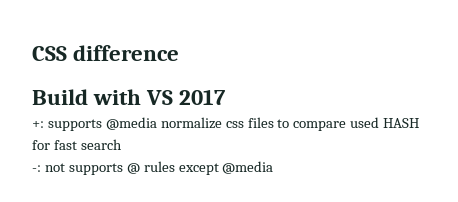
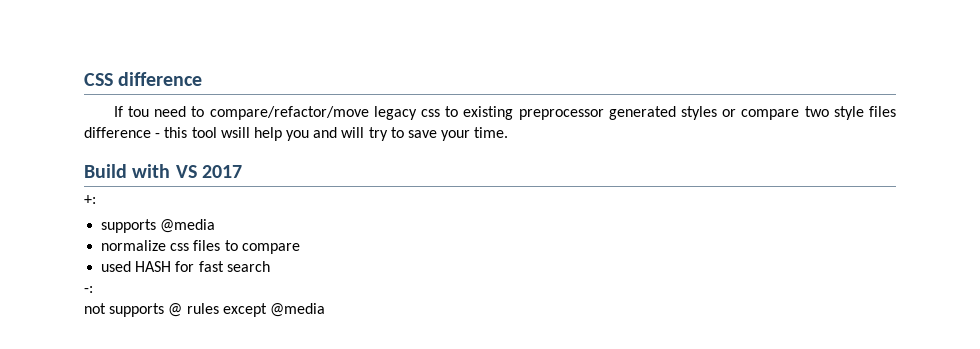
+ If tou need to compare/refactor/move legacy css to existing preprocessor generated styles or compare two style files difference - this tool wsill help you and will try to save your time.
- +: supports @media normalize css files to compare used HASH for fast search
+ +:
+ supports @media
+ normalize css files to compare
+ used HASH for fast search
- -: not supports @ rules except @media
+ -:
+ not supports @ rules except @media

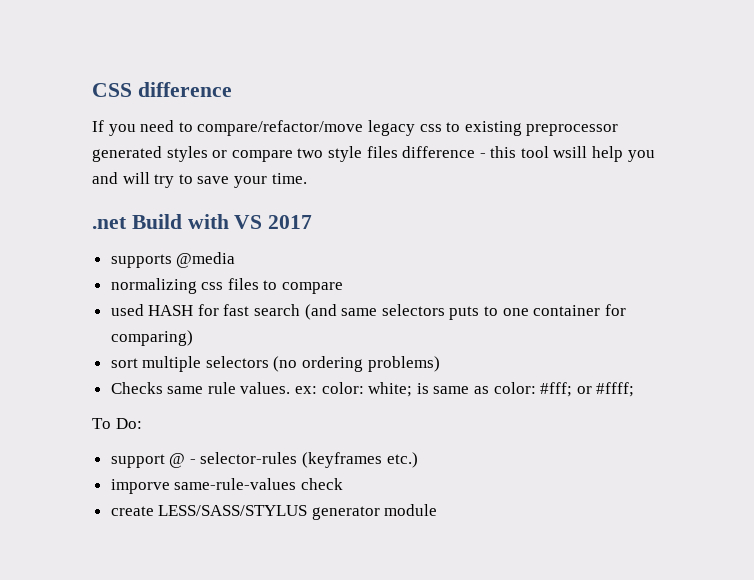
- If tou need to compare/refactor/move legacy css to existing preprocessor generated styles or compare two style files difference - this tool wsill help you and will try to save your time.
+ If you need to compare/refactor/move legacy css to existing preprocessor generated styles or compare two style files difference - this tool wsill help you and will try to save your time.
- Build with VS 2017
+ .net Build with VS 2017
- +:
- normalize css files to compare
+ normalizing css files to compare
- used HASH for fast search
- -:
- not supports @ rules except @media
+ used HASH for fast search (and same selectors puts to one container for comparing)
+ sort multiple selectors (no ordering problems)
+ Checks same rule values. ex: color: white; is same as color: #fff; or #ffff;
+ To Do:
+ support @ - selector-rules (keyframes etc.)
+ imporve same-rule-values check
+ create LESS/SASS/STYLUS generator module

